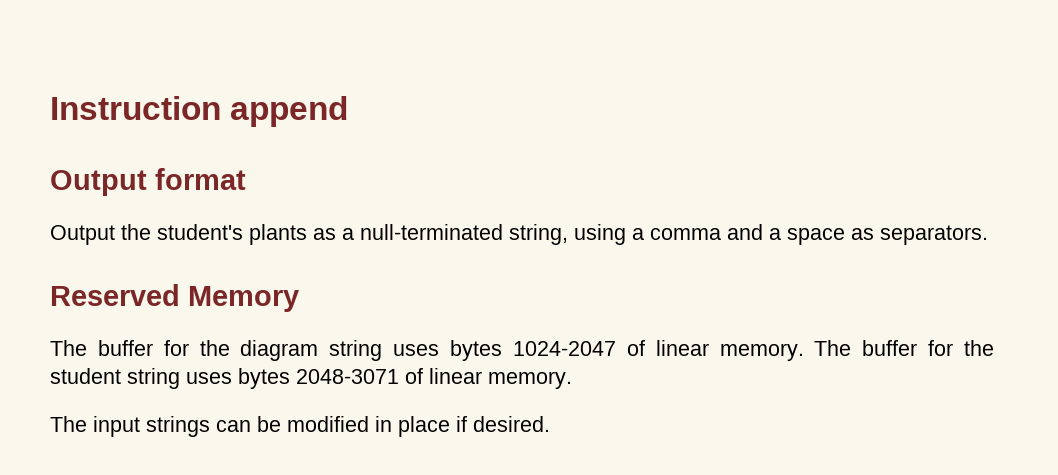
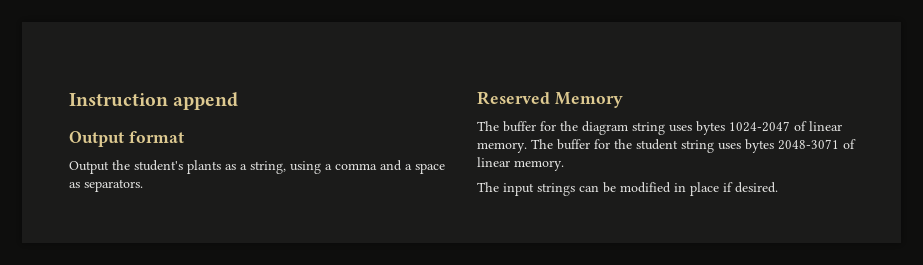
- Output the student's plants as a null-terminated string, using a comma and a space as separators.
+ Output the student's plants as a string, using a comma and a space as separators.

